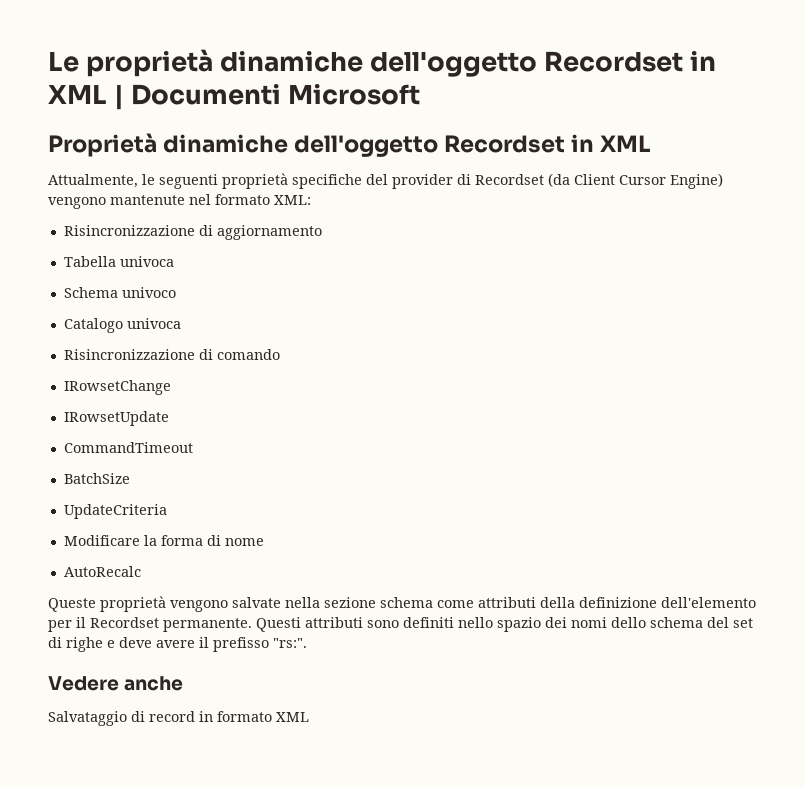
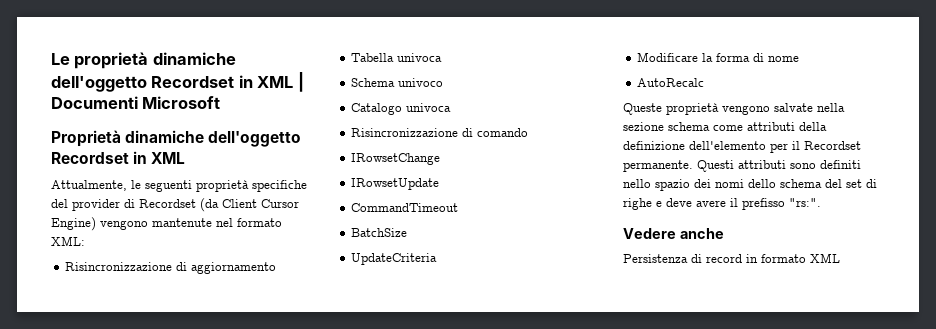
- Salvataggio di record in formato XML
+ Persistenza di record in formato XML

